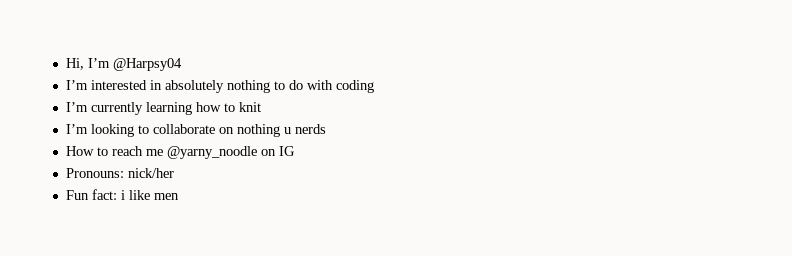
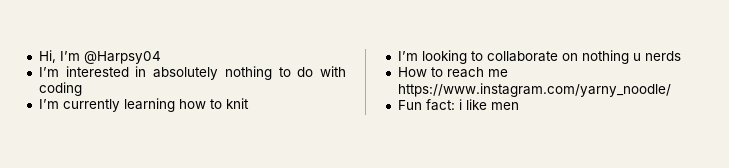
- How to reach me @yarny_noodle on IG
- Pronouns: nick/her
+ How to reach me https://www.instagram.com/yarny_noodle/

